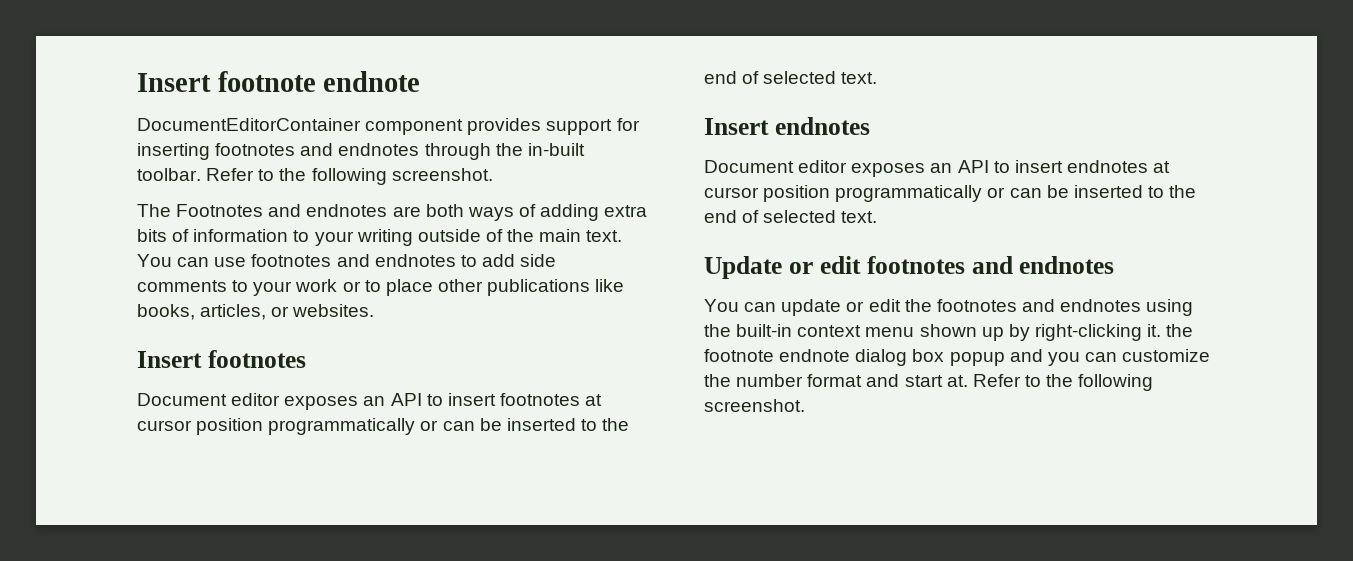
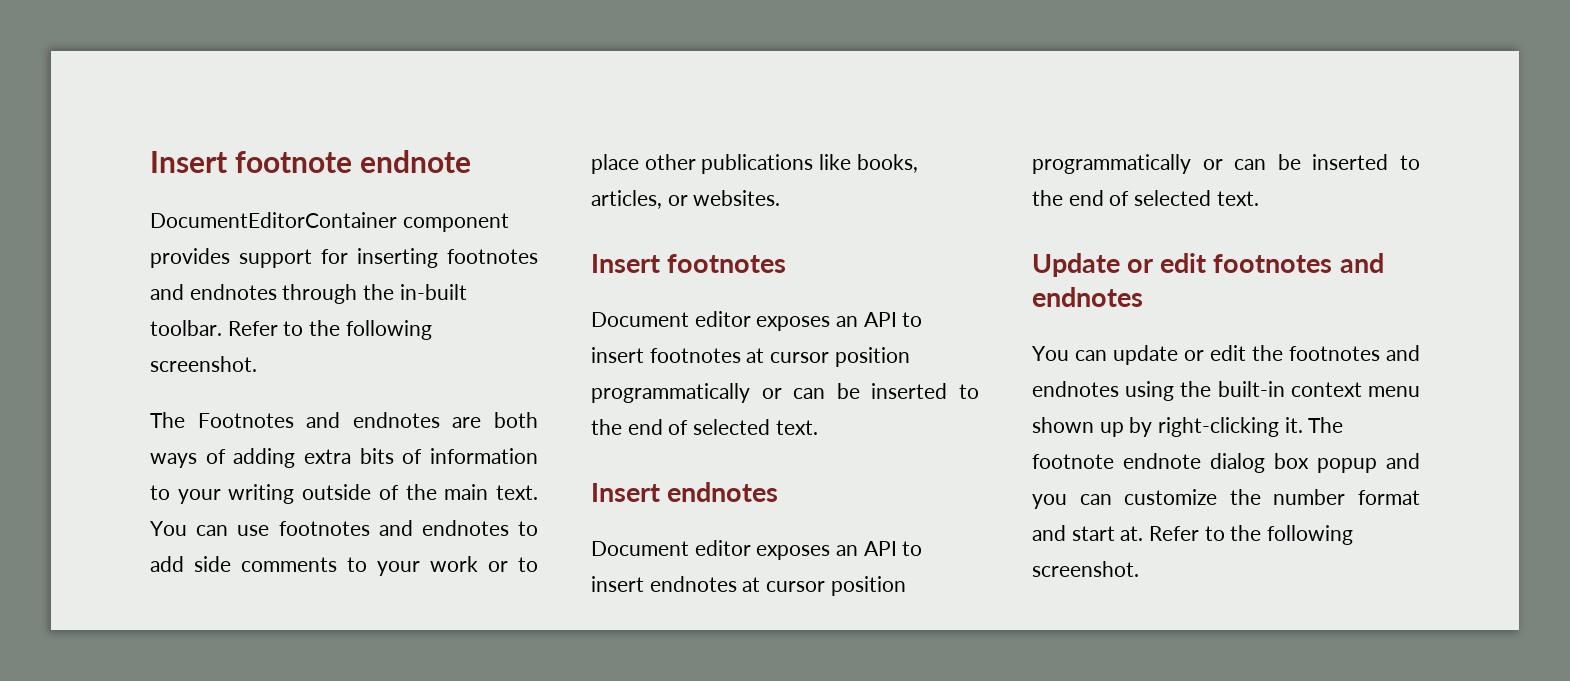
- You can update or edit the footnotes and endnotes using the built-in context menu shown up by right-clicking it. the footnote endnote dialog box popup and you can customize the number format and start at.
+ You can update or edit the footnotes and endnotes using the built-in context menu shown up by right-clicking it. The footnote endnote dialog box popup and you can customize the number format and start at.

